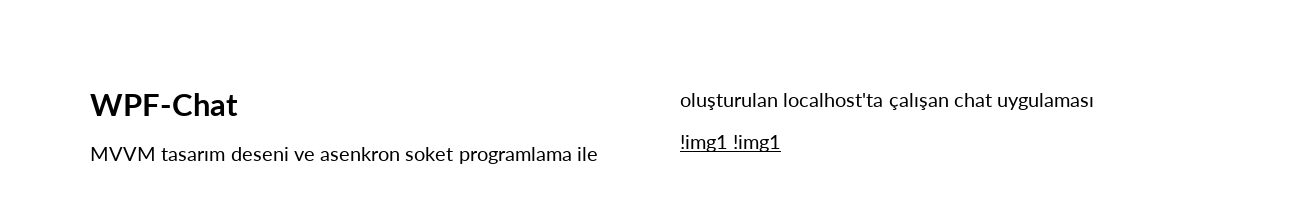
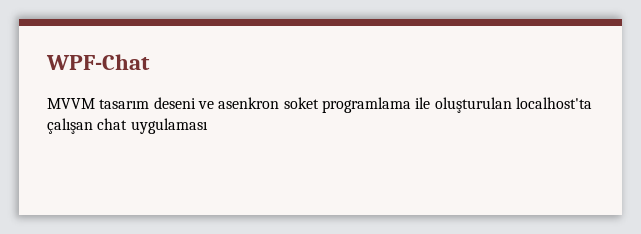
- !img1 !img1

